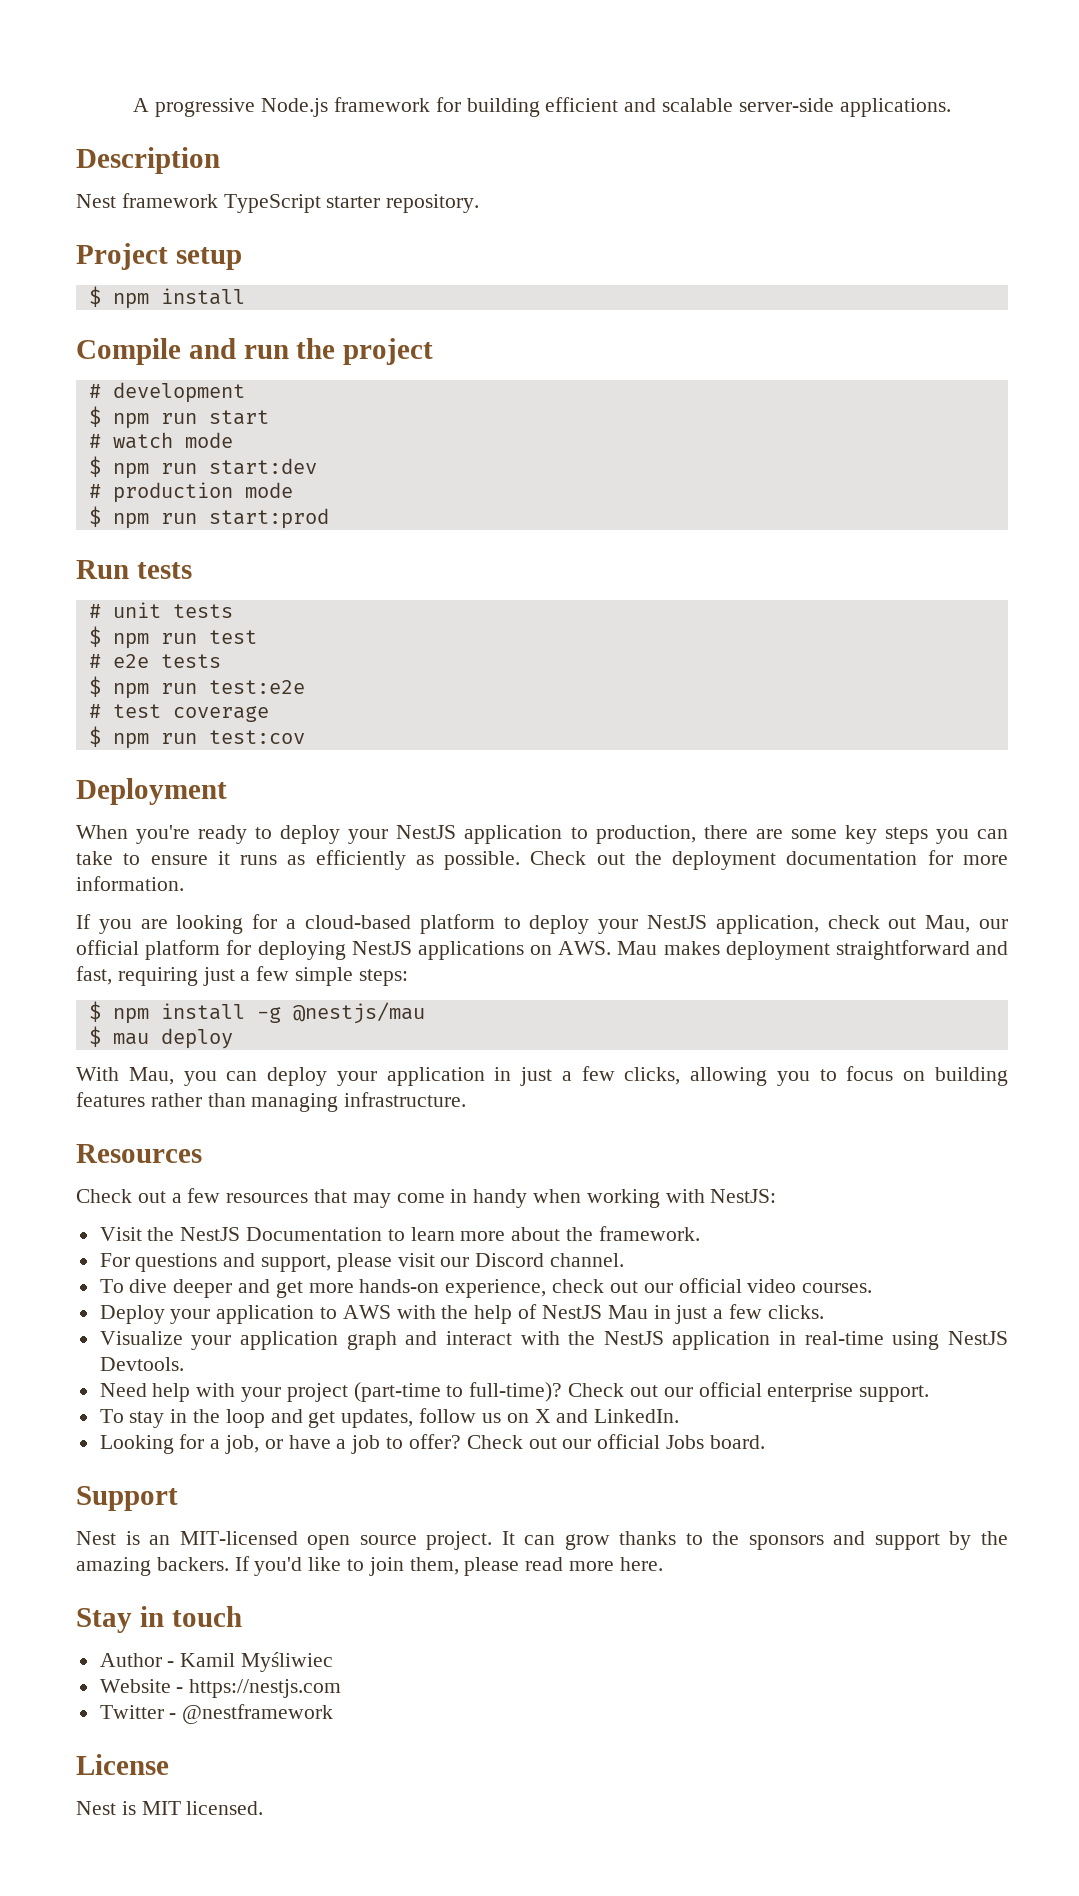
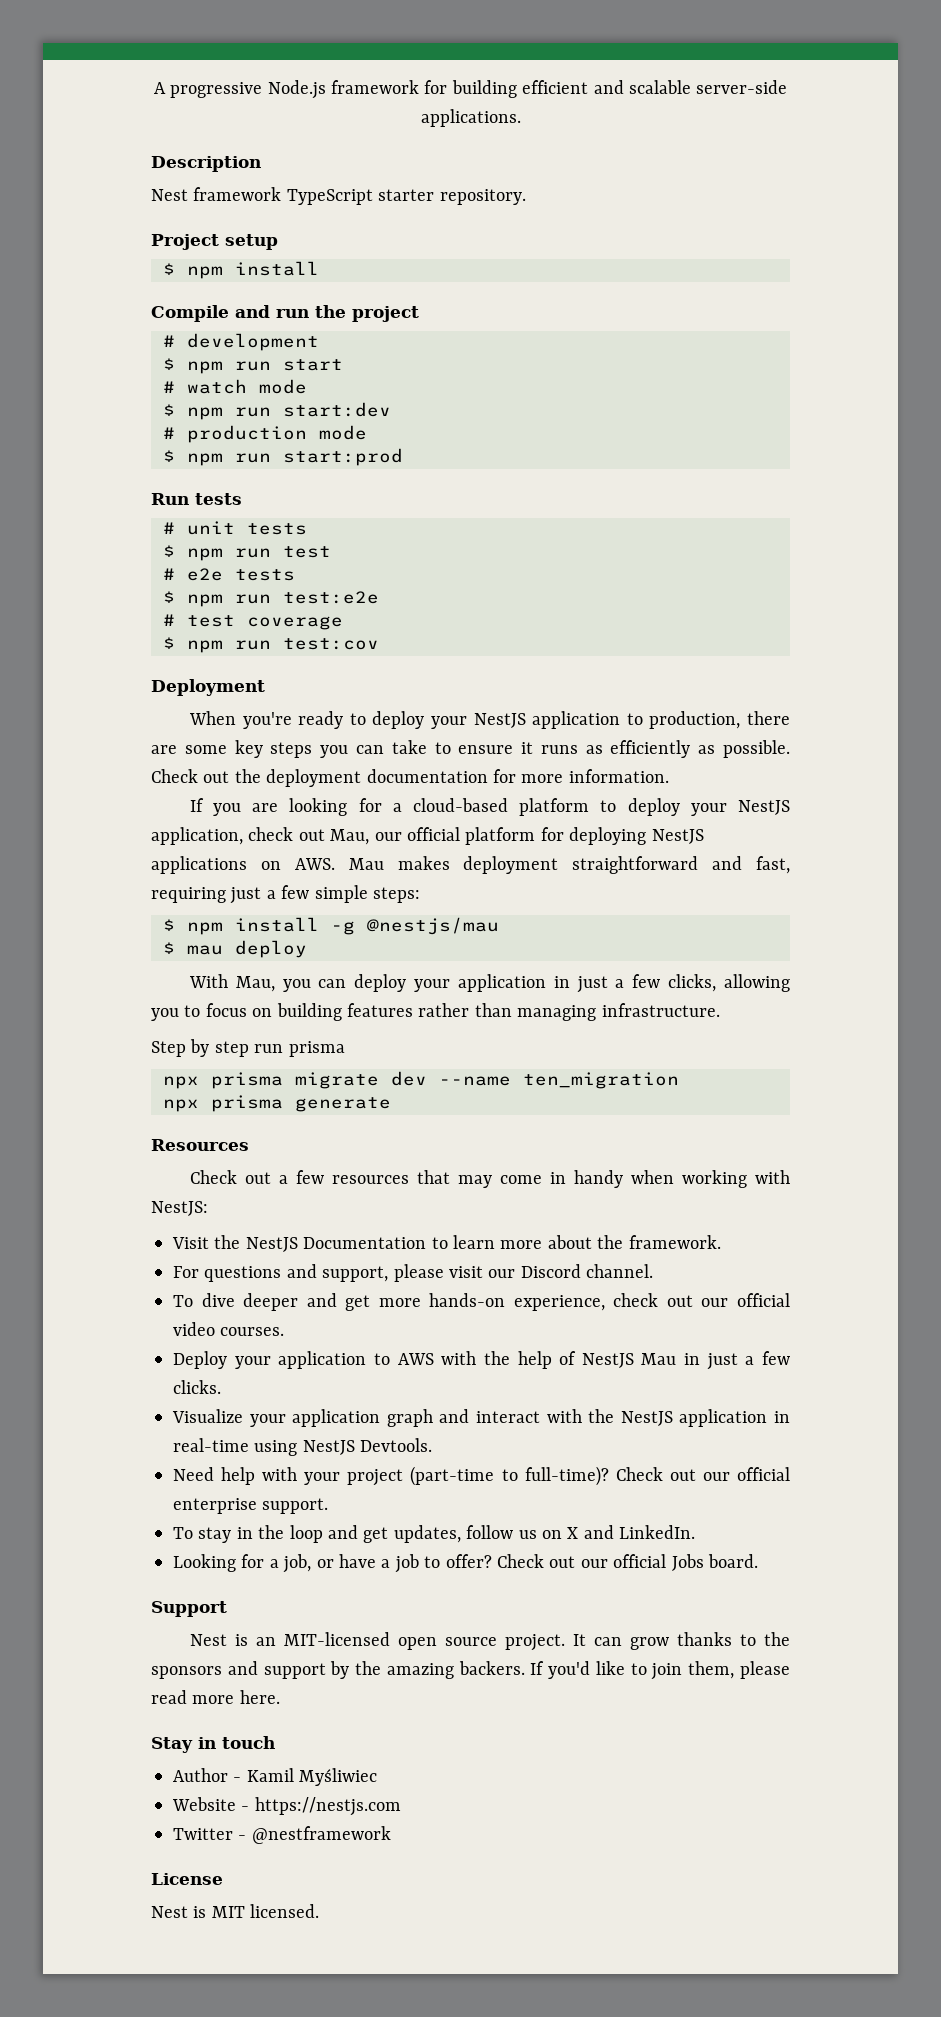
+ Step by step run prisma
+ npx prisma migrate dev --name ten_migration
+ npx prisma generate

